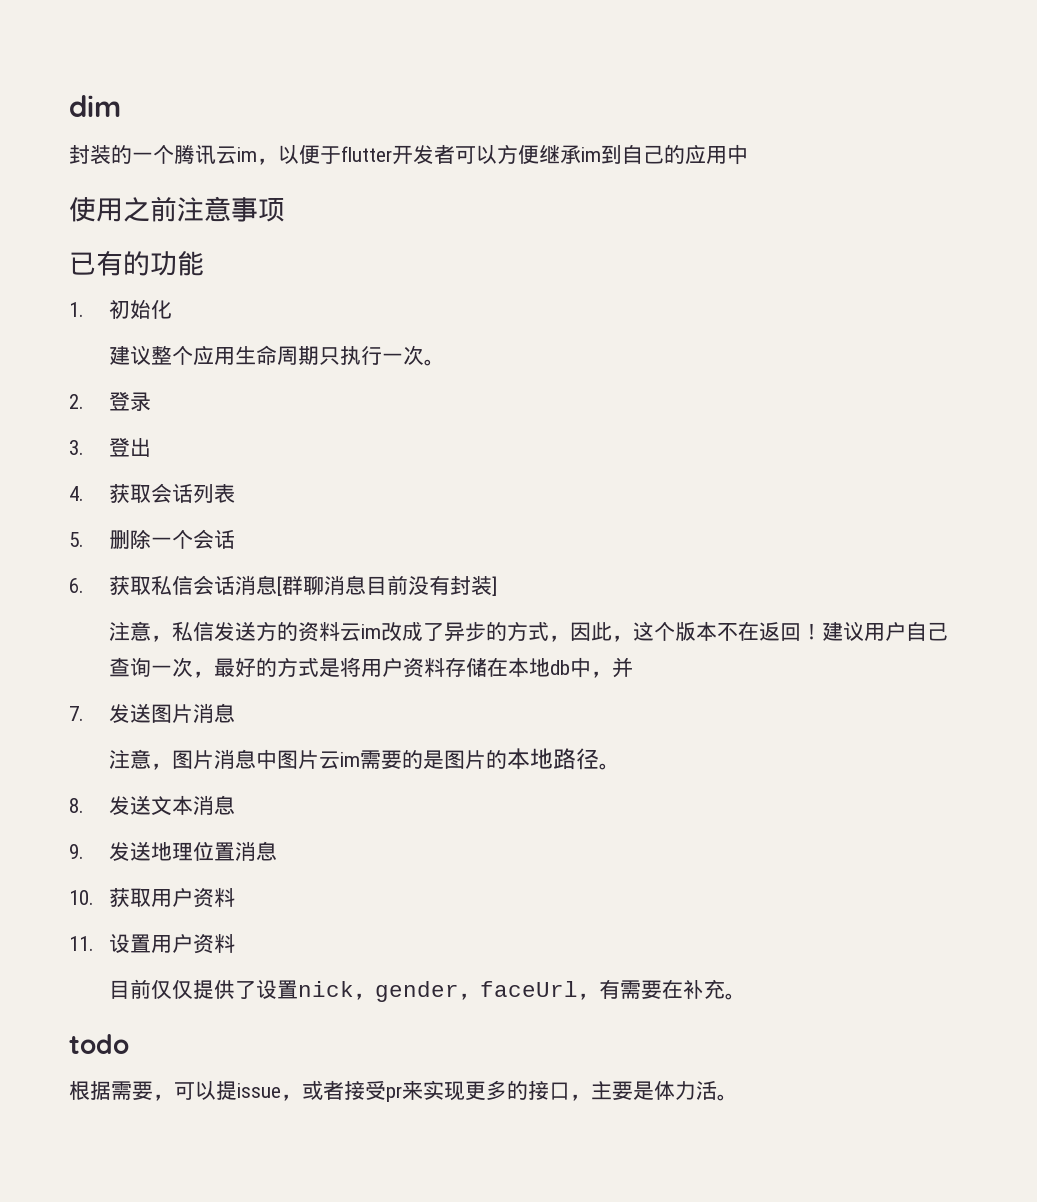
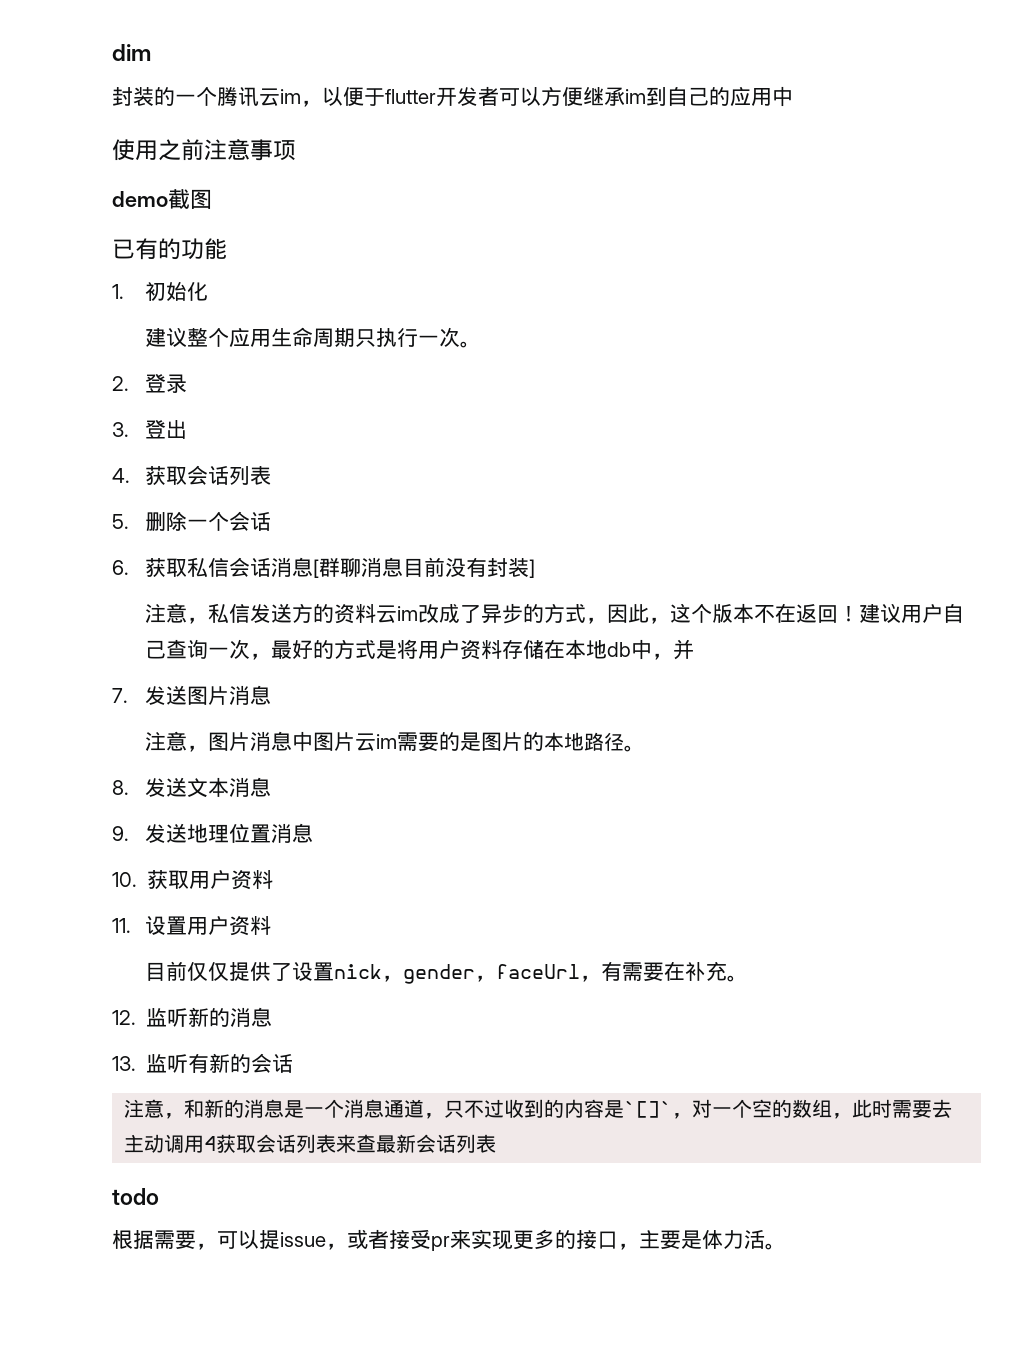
+ demo截图
+ 12.监听新的消息
+ 13.监听有新的会话
+ 注意，和新的消息是一个消息通道，只不过收到的内容是`[]`，对一个空的数组，此时需要去主动调用4获取会话列表来查最新会话列表

